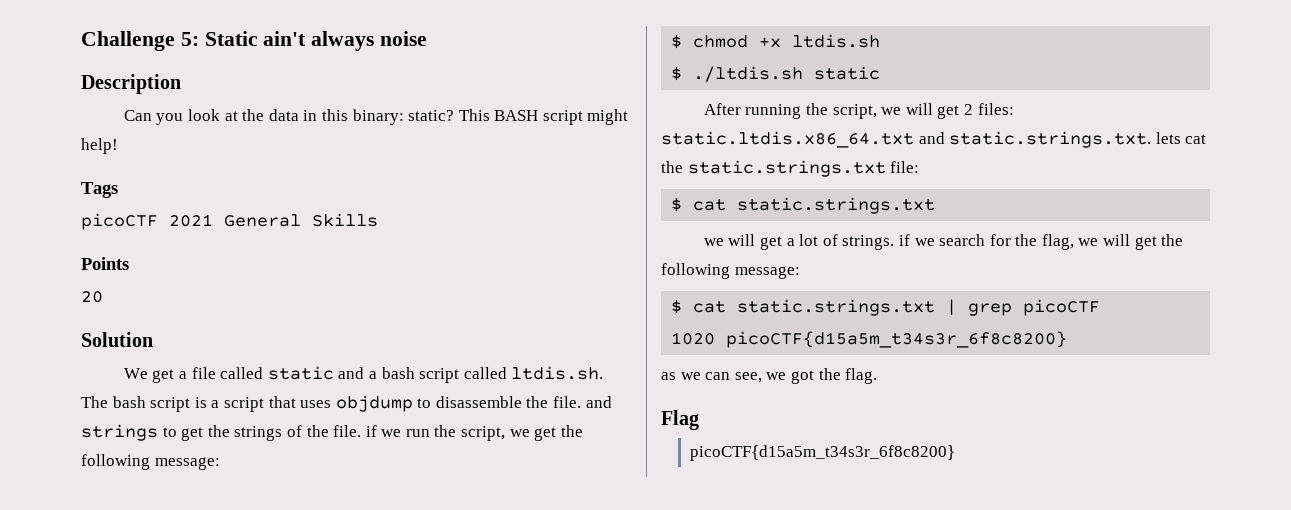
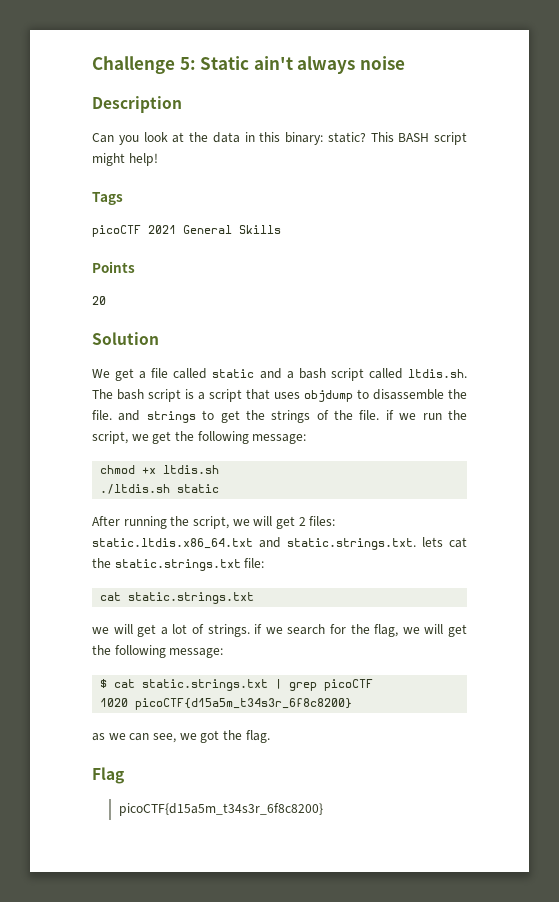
- $ chmod +x ltdis.sh
+ chmod +x ltdis.sh
- $ ./ltdis.sh static
+ ./ltdis.sh static
  After running the script, we will get 2 files: static.ltdis.x86_64.txt and static.strings.txt. lets cat the static.strings.txt file:
- $ cat static.strings.txt
+ cat static.strings.txt

